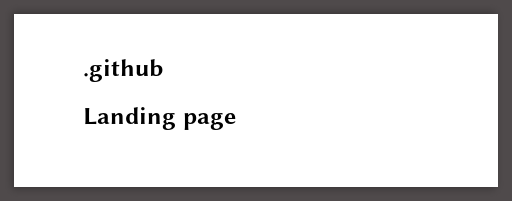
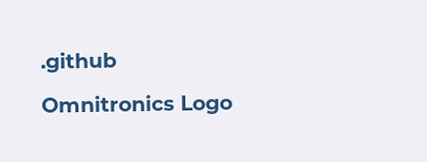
- Landing page
+ Omnitronics Logo

